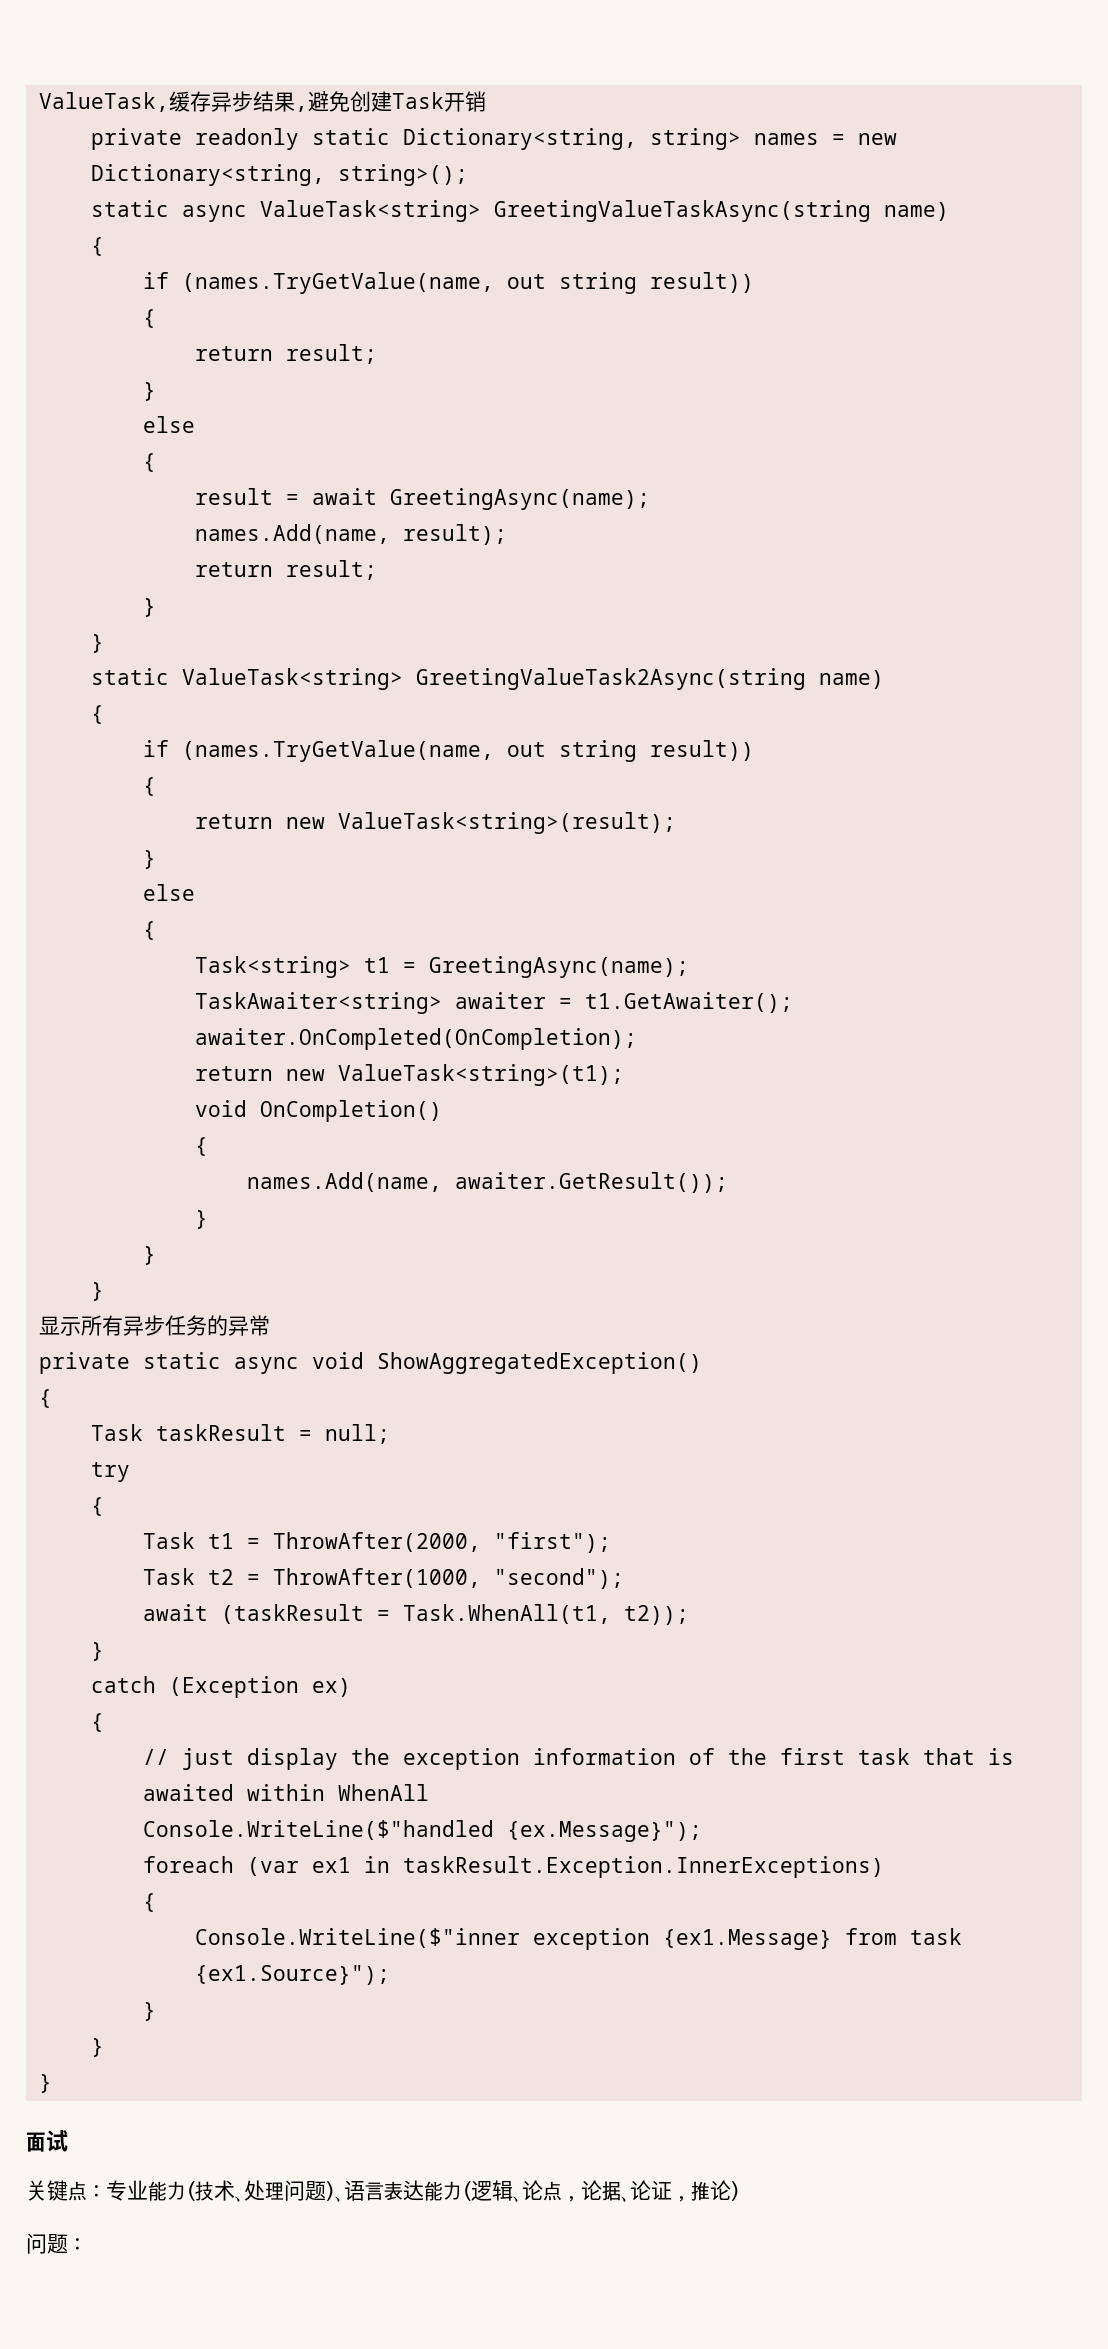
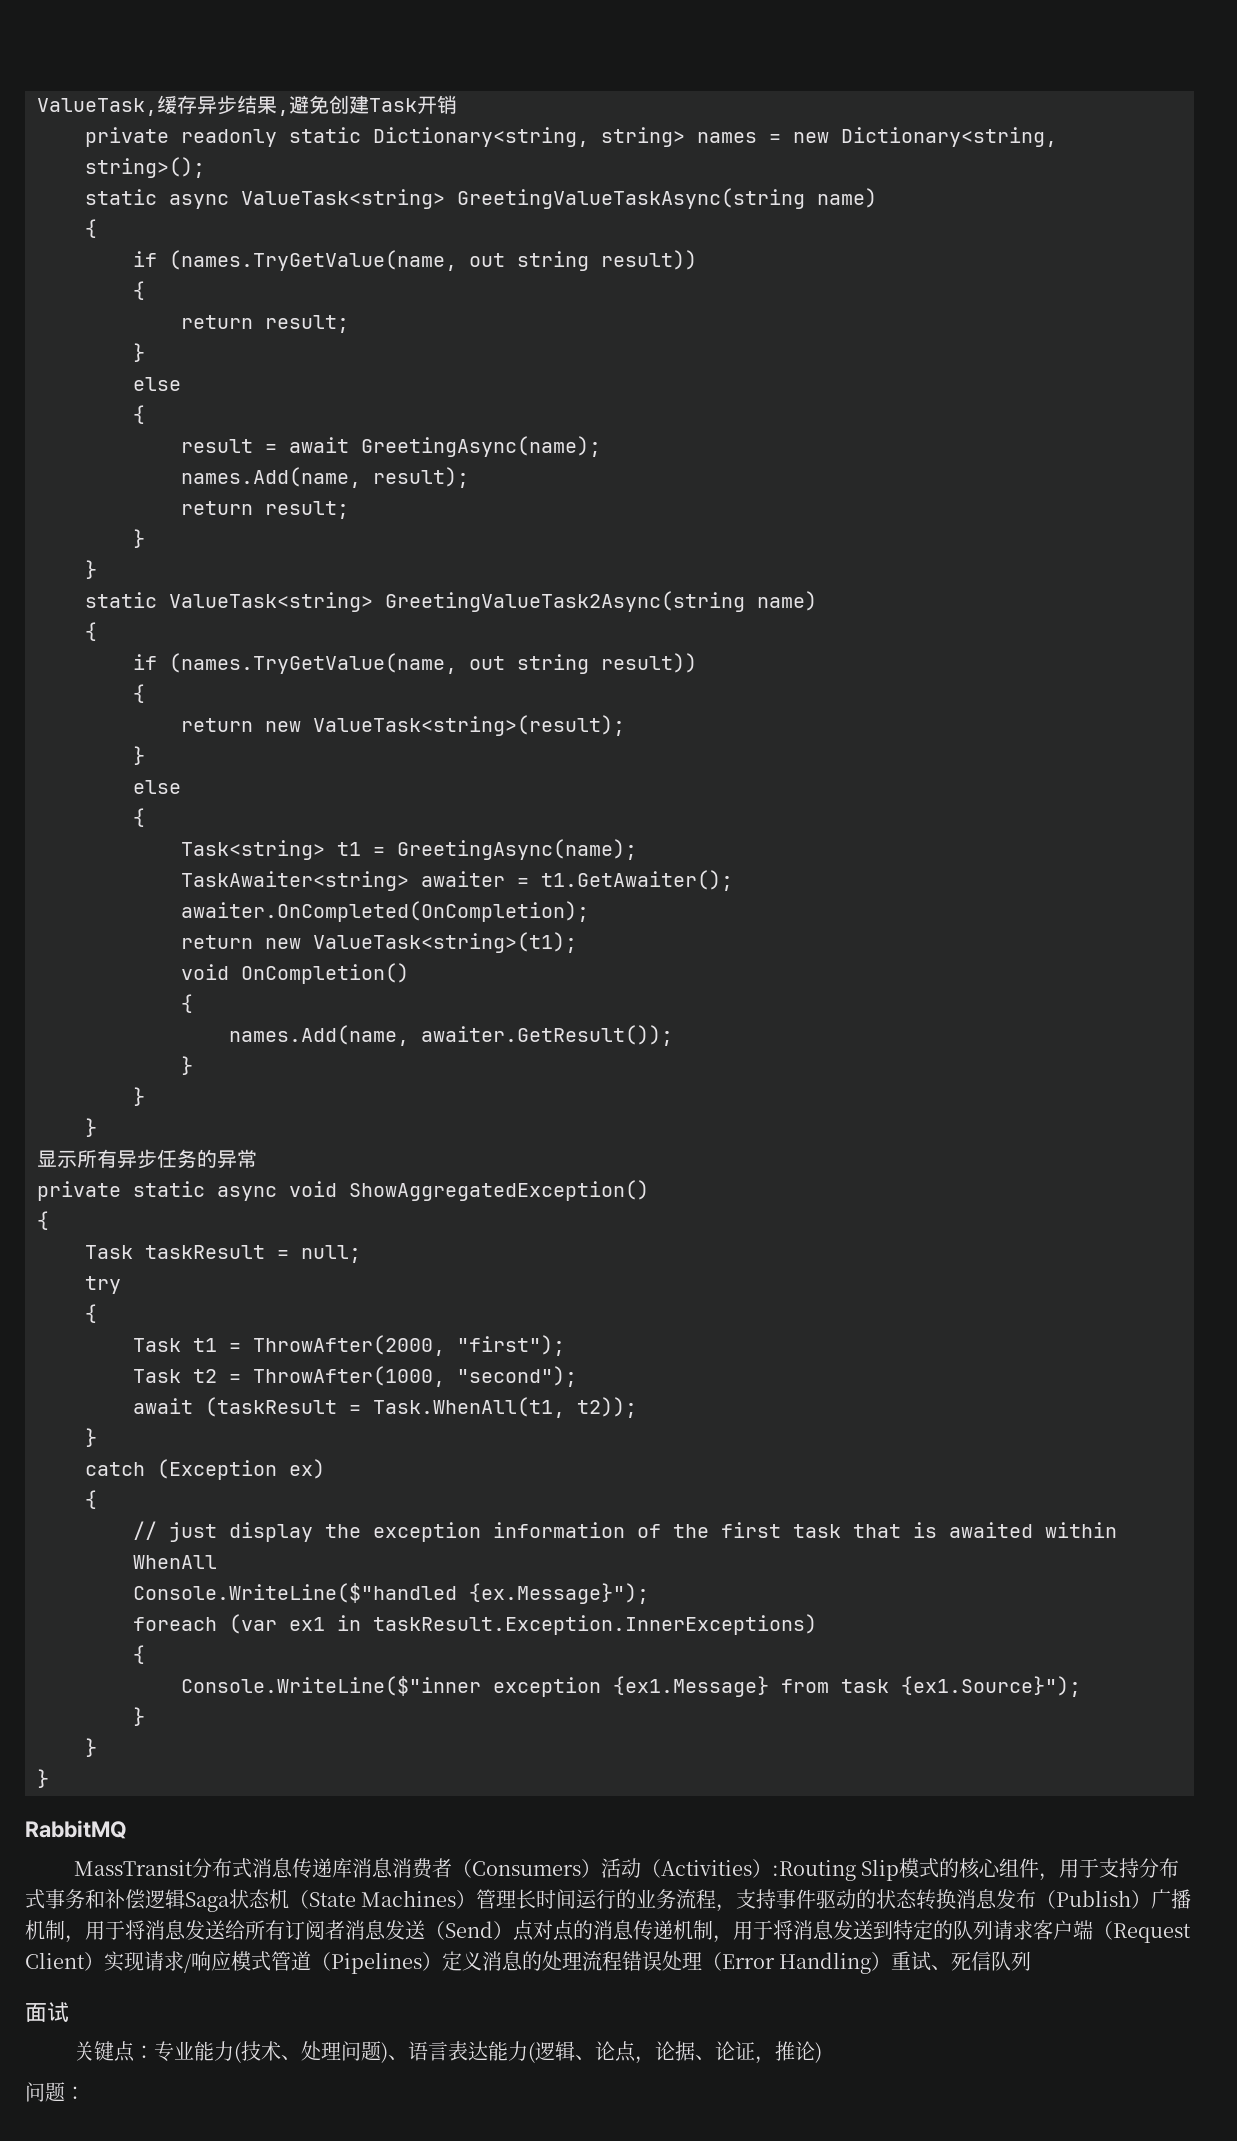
+ RabbitMQ
+ MassTransit分布式消息传递库消息消费者（Consumers）活动（Activities）:Routing Slip模式的核心组件，用于支持分布式事务和补偿逻辑Saga状态机（State Machines）管理长时间运行的业务流程，支持事件驱动的状态转换消息发布（Publish）广播机制，用于将消息发送给所有订阅者消息发送（Send）点对点的消息传递机制，用于将消息发送到特定的队列请求客户端（Request Client）实现请求/响应模式管道（Pipelines）定义消息的处理流程错误处理（Error Handling）重试、死信队列

